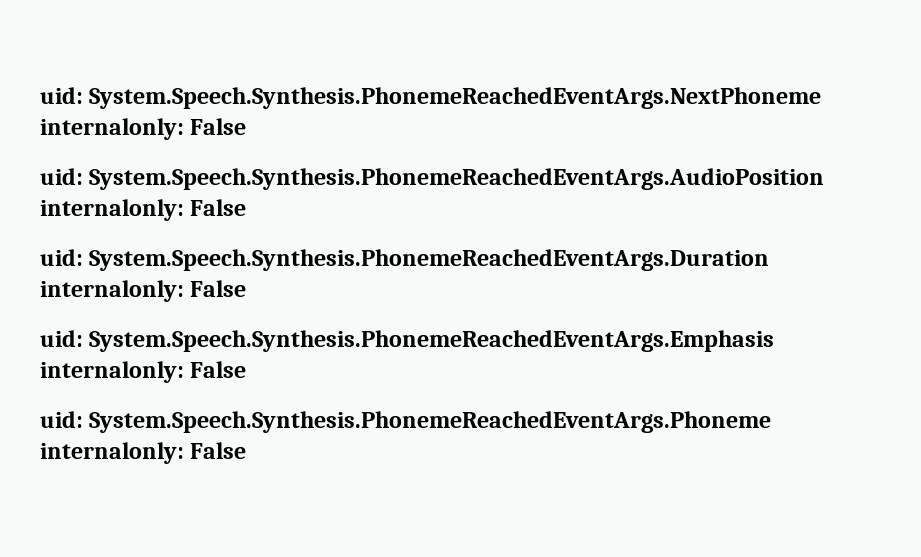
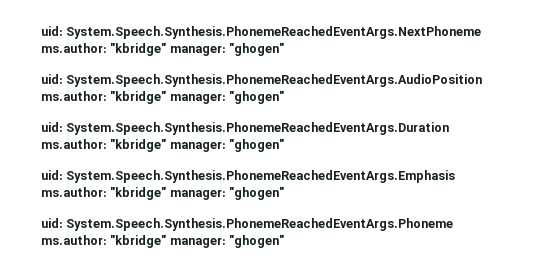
- uid: System.Speech.Synthesis.PhonemeReachedEventArgs.NextPhoneme internalonly: False
- uid: System.Speech.Synthesis.PhonemeReachedEventArgs.AudioPosition internalonly: False
- uid: System.Speech.Synthesis.PhonemeReachedEventArgs.Duration internalonly: False
- uid: System.Speech.Synthesis.PhonemeReachedEventArgs.Emphasis internalonly: False
- uid: System.Speech.Synthesis.PhonemeReachedEventArgs.Phoneme internalonly: False
+ uid: System.Speech.Synthesis.PhonemeReachedEventArgs.NextPhoneme ms.author: "kbridge" manager: "ghogen"
+ uid: System.Speech.Synthesis.PhonemeReachedEventArgs.AudioPosition ms.author: "kbridge" manager: "ghogen"
+ uid: System.Speech.Synthesis.PhonemeReachedEventArgs.Duration ms.author: "kbridge" manager: "ghogen"
+ uid: System.Speech.Synthesis.PhonemeReachedEventArgs.Emphasis ms.author: "kbridge" manager: "ghogen"
+ uid: System.Speech.Synthesis.PhonemeReachedEventArgs.Phoneme ms.author: "kbridge" manager: "ghogen"

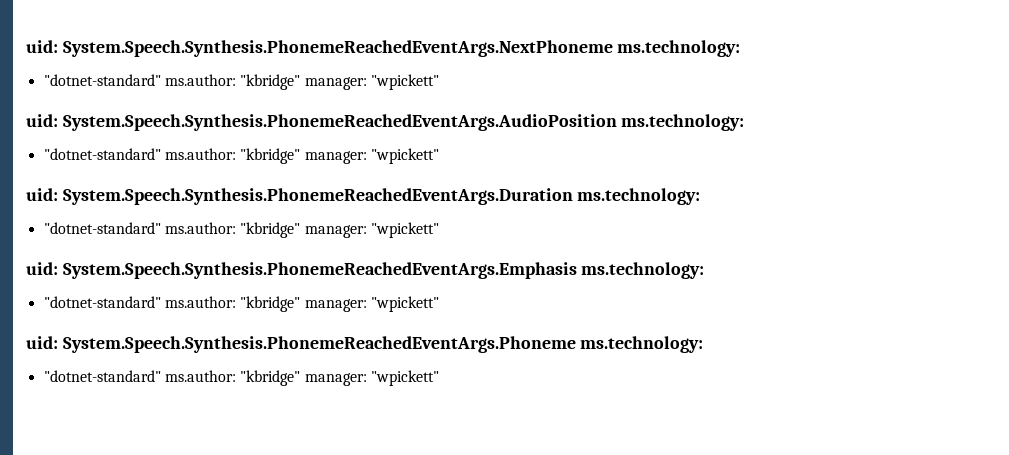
- uid: System.Speech.Synthesis.PhonemeReachedEventArgs.NextPhoneme ms.author: "kbridge" manager: "ghogen"
+ uid: System.Speech.Synthesis.PhonemeReachedEventArgs.NextPhoneme ms.technology:
+ "dotnet-standard" ms.author: "kbridge" manager: "wpickett"
- uid: System.Speech.Synthesis.PhonemeReachedEventArgs.AudioPosition ms.author: "kbridge" manager: "ghogen"
+ uid: System.Speech.Synthesis.PhonemeReachedEventArgs.AudioPosition ms.technology:
+ "dotnet-standard" ms.author: "kbridge" manager: "wpickett"
- uid: System.Speech.Synthesis.PhonemeReachedEventArgs.Duration ms.author: "kbridge" manager: "ghogen"
+ uid: System.Speech.Synthesis.PhonemeReachedEventArgs.Duration ms.technology:
+ "dotnet-standard" ms.author: "kbridge" manager: "wpickett"
- uid: System.Speech.Synthesis.PhonemeReachedEventArgs.Emphasis ms.author: "kbridge" manager: "ghogen"
+ uid: System.Speech.Synthesis.PhonemeReachedEventArgs.Emphasis ms.technology:
+ "dotnet-standard" ms.author: "kbridge" manager: "wpickett"
- uid: System.Speech.Synthesis.PhonemeReachedEventArgs.Phoneme ms.author: "kbridge" manager: "ghogen"
+ uid: System.Speech.Synthesis.PhonemeReachedEventArgs.Phoneme ms.technology:
+ "dotnet-standard" ms.author: "kbridge" manager: "wpickett"

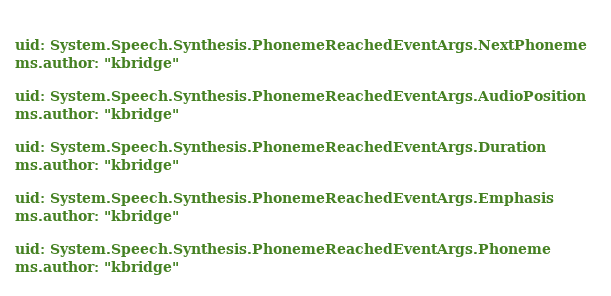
- uid: System.Speech.Synthesis.PhonemeReachedEventArgs.NextPhoneme ms.technology:
- "dotnet-standard" ms.author: "kbridge" manager: "wpickett"
+ uid: System.Speech.Synthesis.PhonemeReachedEventArgs.NextPhoneme ms.author: "kbridge"
- uid: System.Speech.Synthesis.PhonemeReachedEventArgs.AudioPosition ms.technology:
- "dotnet-standard" ms.author: "kbridge" manager: "wpickett"
+ uid: System.Speech.Synthesis.PhonemeReachedEventArgs.AudioPosition ms.author: "kbridge"
- uid: System.Speech.Synthesis.PhonemeReachedEventArgs.Duration ms.technology:
- "dotnet-standard" ms.author: "kbridge" manager: "wpickett"
+ uid: System.Speech.Synthesis.PhonemeReachedEventArgs.Duration ms.author: "kbridge"
- uid: System.Speech.Synthesis.PhonemeReachedEventArgs.Emphasis ms.technology:
- "dotnet-standard" ms.author: "kbridge" manager: "wpickett"
+ uid: System.Speech.Synthesis.PhonemeReachedEventArgs.Emphasis ms.author: "kbridge"
- uid: System.Speech.Synthesis.PhonemeReachedEventArgs.Phoneme ms.technology:
- "dotnet-standard" ms.author: "kbridge" manager: "wpickett"
+ uid: System.Speech.Synthesis.PhonemeReachedEventArgs.Phoneme ms.author: "kbridge"

